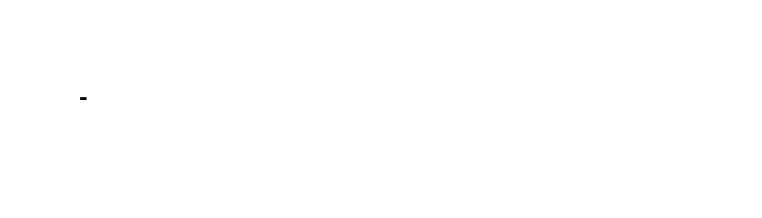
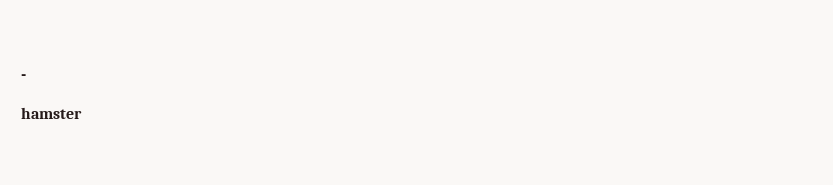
+ hamster

